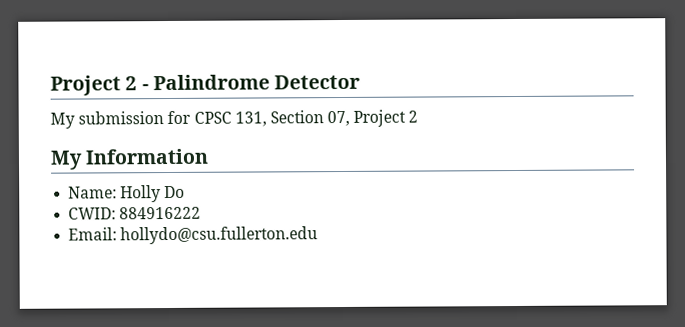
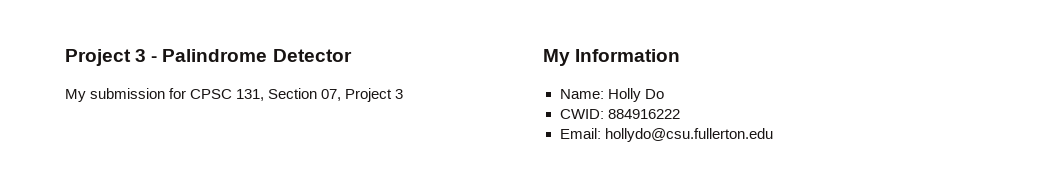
- Project 2 - Palindrome Detector
+ Project 3 - Palindrome Detector
- My submission for CPSC 131, Section 07, Project 2
+ My submission for CPSC 131, Section 07, Project 3

